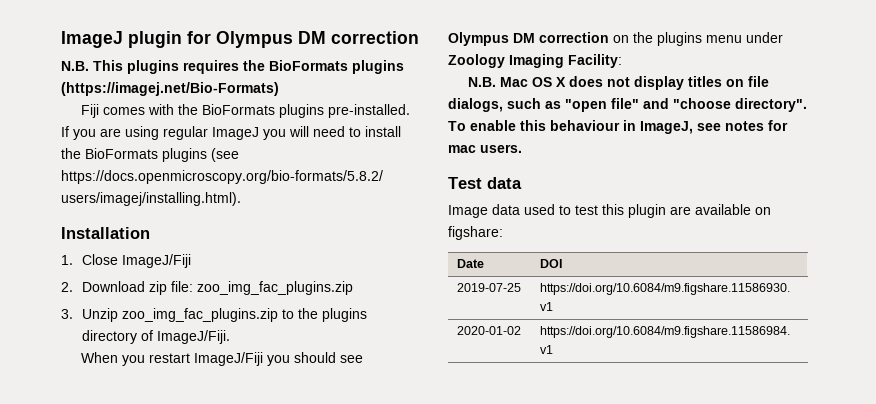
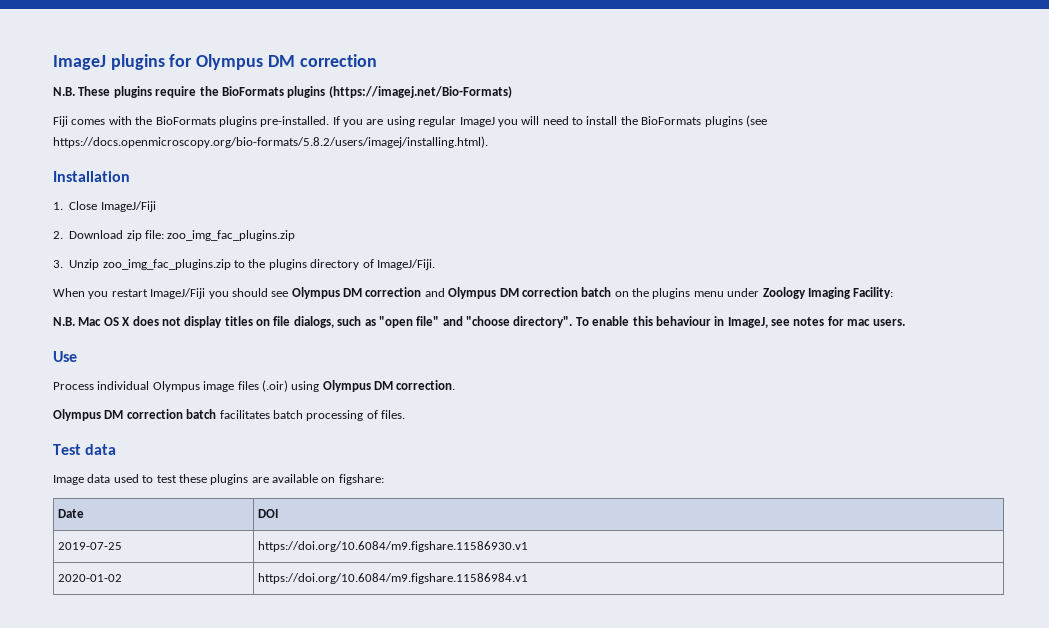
- ImageJ plugin for Olympus DM correction
+ ImageJ plugins for Olympus DM correction
- N.B. This plugins requires the BioFormats plugins (https://imagej.net/Bio-Formats)
+ N.B. These plugins require the BioFormats plugins (https://imagej.net/Bio-Formats)
- When you restart ImageJ/Fiji you should see Olympus DM correction on the plugins menu under Zoology Imaging Facility:
+ When you restart ImageJ/Fiji you should see Olympus DM correction and Olympus DM correction batch on the plugins menu under Zoology Imaging Facility:
+ Use
+ Process individual Olympus image files (.oir) using Olympus DM correction.
+ Olympus DM correction batch facilitates batch processing of files.
- Image data used to test this plugin are available on figshare:
+ Image data used to test these plugins are available on figshare:

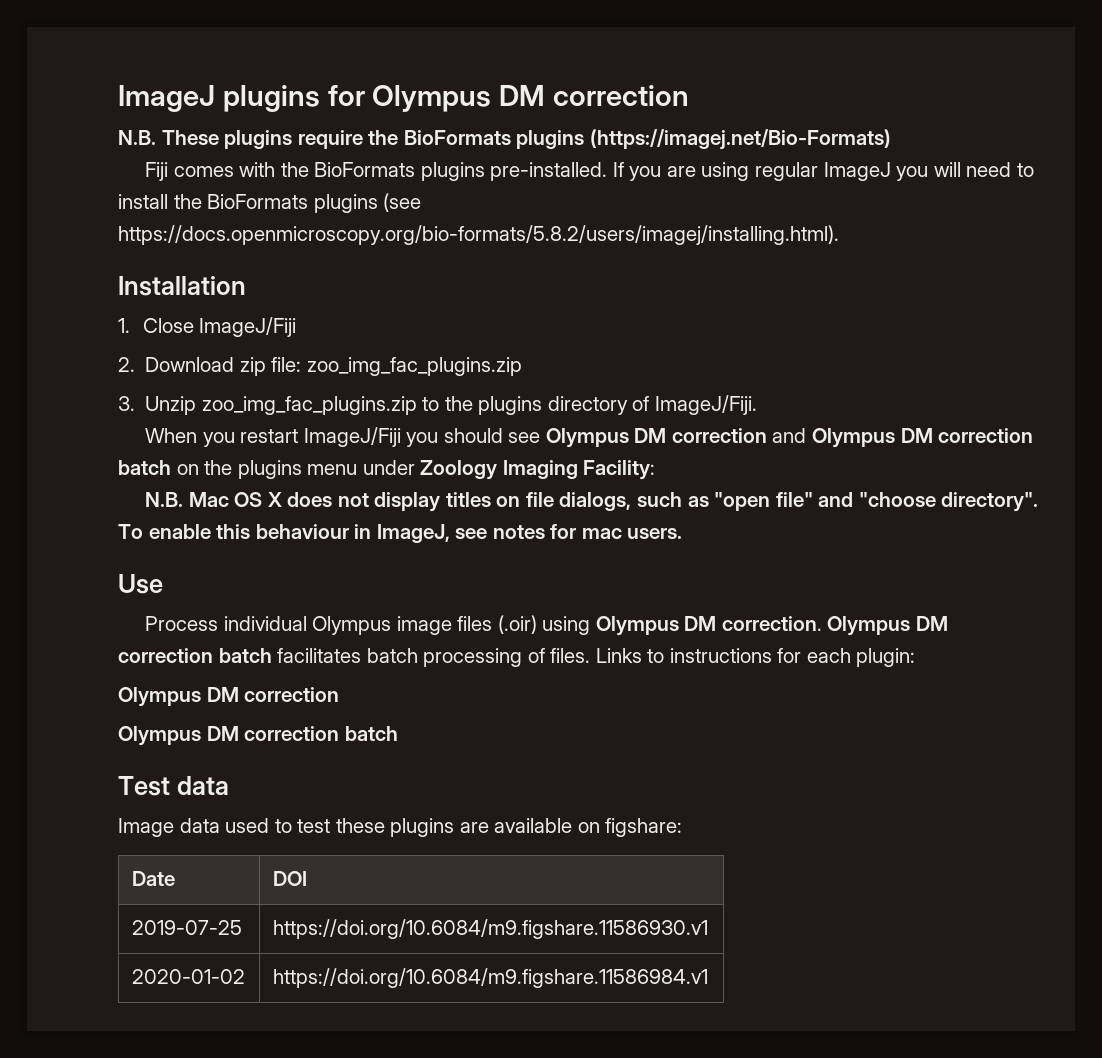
- Process individual Olympus image files (.oir) using Olympus DM correction.
- Olympus DM correction batch facilitates batch processing of files.
+ Process individual Olympus image files (.oir) using Olympus DM correction. Olympus DM correction batch facilitates batch processing of files. Links to instructions for each plugin:
+ Olympus DM correction
+ Olympus DM correction batch

